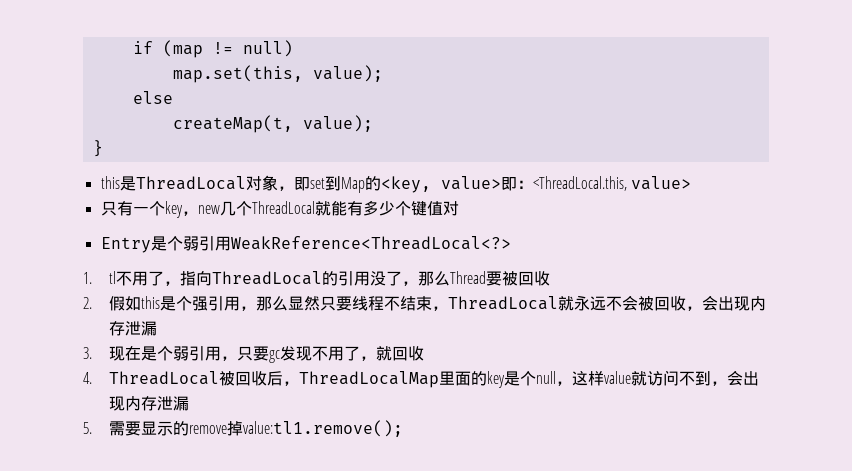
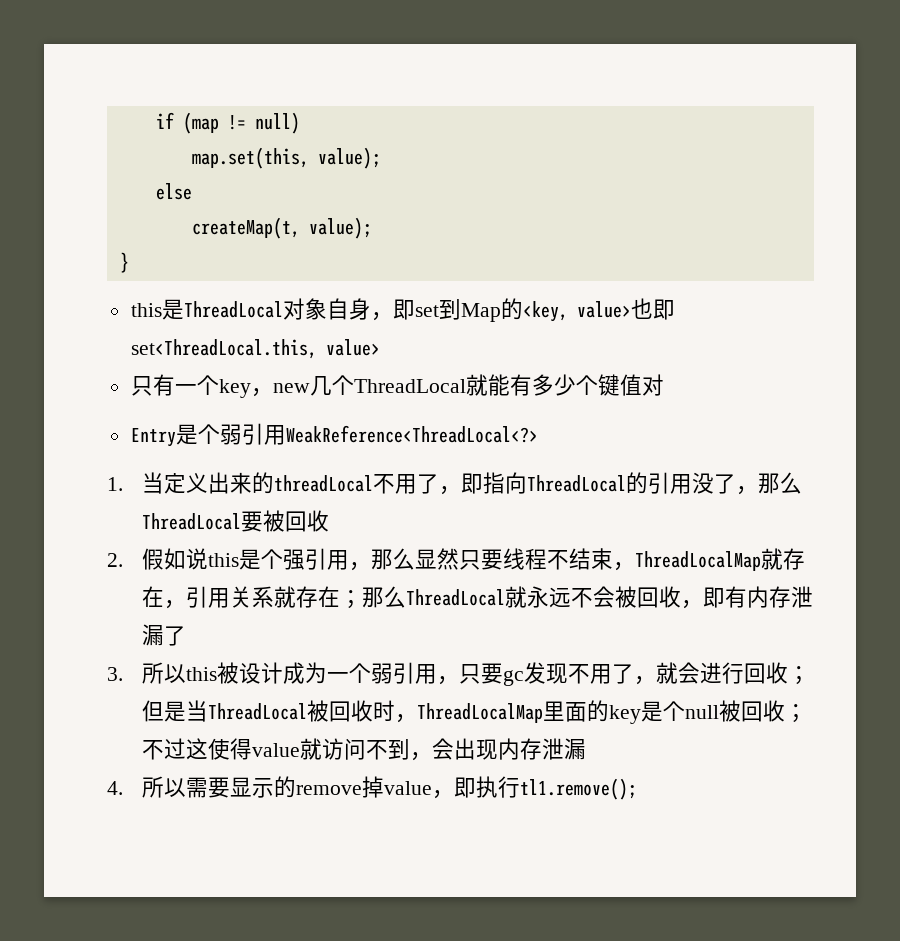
- this是ThreadLocal对象，即set到Map的<key, value>即：<ThreadLocal.this, value>
+ this是ThreadLocal对象自身，即set到Map的<key, value>也即set<ThreadLocal.this, value>
- 1. tl不用了，指向ThreadLocal的引用没了，那么Thread要被回收
+ 1.当定义出来的threadLocal不用了，即指向ThreadLocal的引用没了，那么ThreadLocal要被回收
- 2.假如this是个强引用，那么显然只要线程不结束，ThreadLocal就永远不会被回收，会出现内存泄漏
+ 2.假如说this是个强引用，那么显然只要线程不结束，ThreadLocalMap就存在，引用关系就存在；那么ThreadLocal就永远不会被回收，即有内存泄漏了
- 3.现在是个弱引用，只要gc发现不用了，就回收
- 4. ThreadLocal被回收后，ThreadLocalMap里面的key是个null，这样value就访问不到，会出现内存泄漏
+ 3.所以this被设计成为一个弱引用，只要gc发现不用了，就会进行回收；但是当ThreadLocal被回收时，ThreadLocalMap里面的key是个null被回收；不过这使得value就访问不到，会出现内存泄漏
- 5.需要显示的remove掉value:tl1.remove();
+ 4.所以需要显示的remove掉value，即执行tl1.remove();

